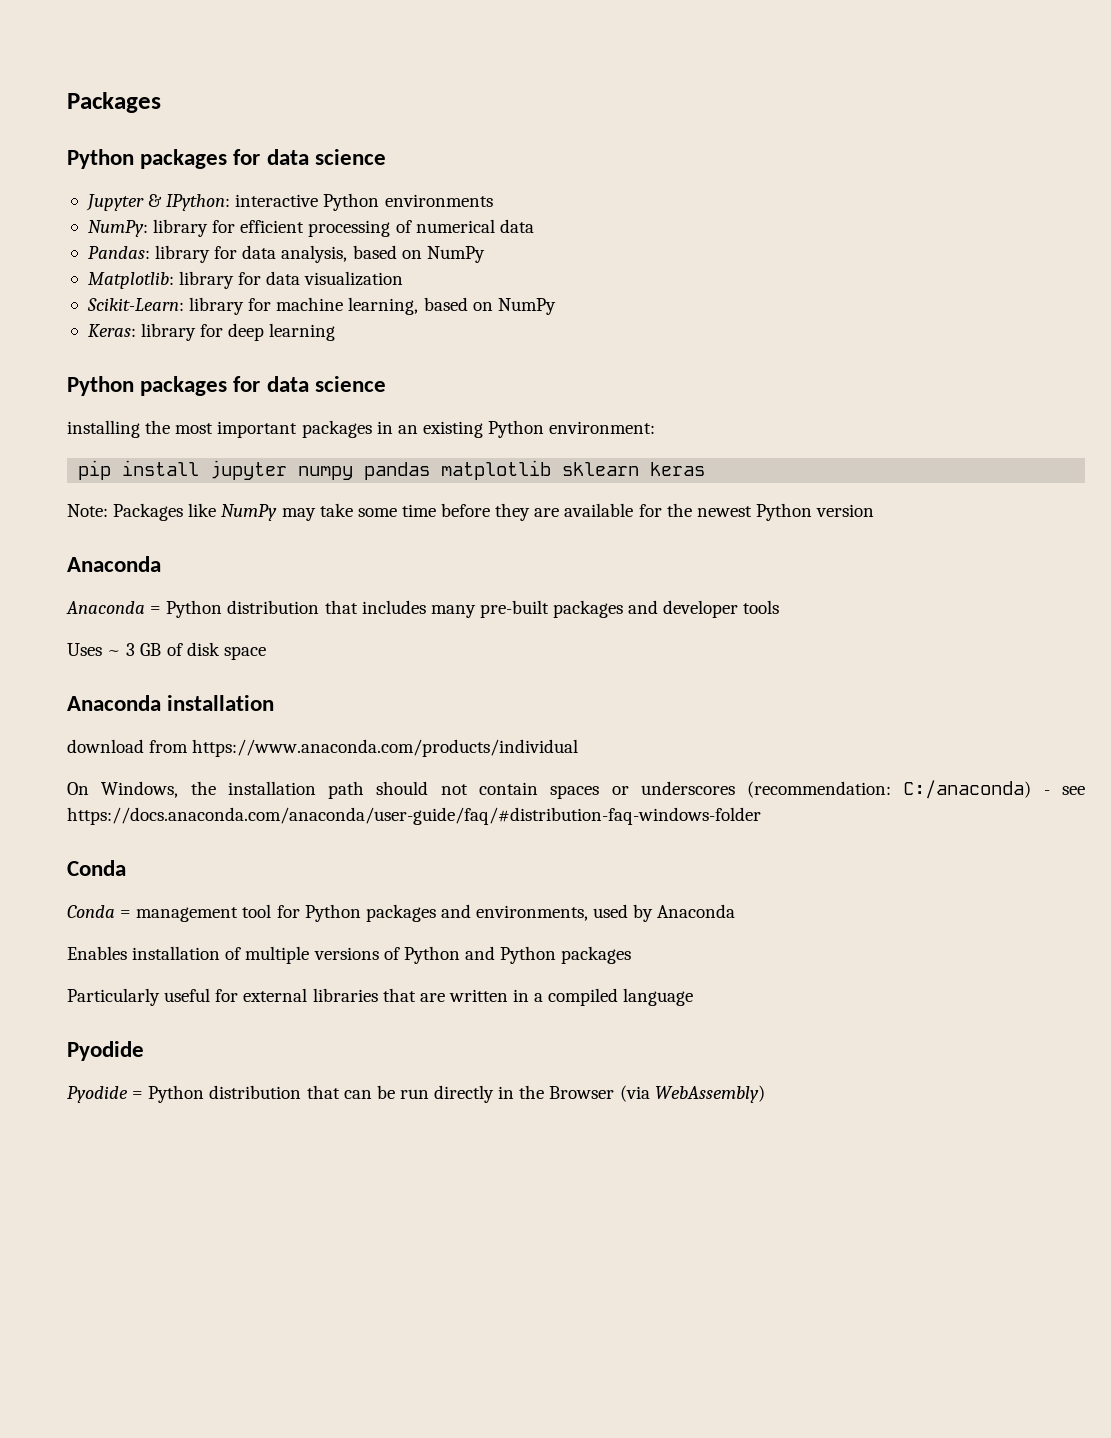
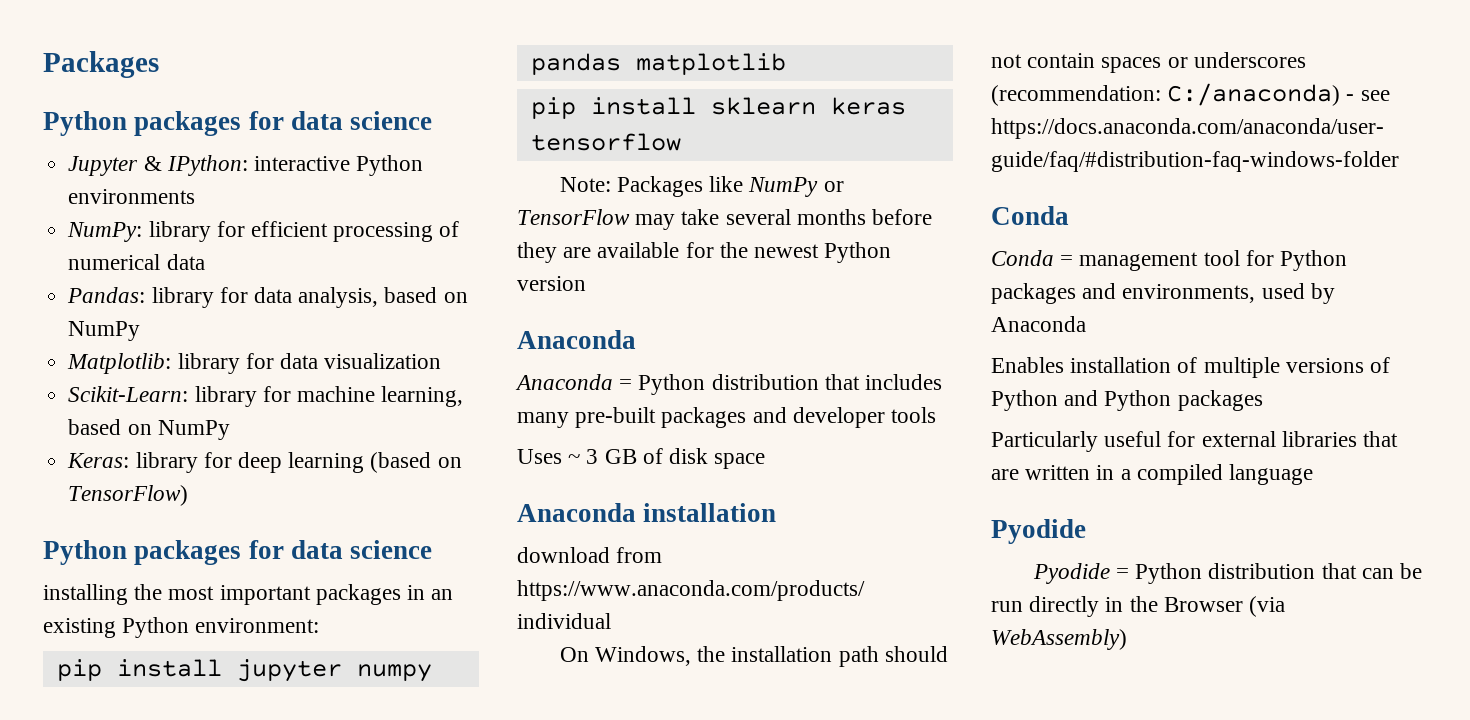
- Keras: library for deep learning
+ Keras: library for deep learning (based on TensorFlow)
- pip install jupyter numpy pandas matplotlib sklearn keras
+ pip install jupyter numpy pandas matplotlib
+ pip install sklearn keras tensorflow
- Note: Packages like NumPy may take some time before they are available for the newest Python version
+ Note: Packages like NumPy or TensorFlow may take several months before they are available for the newest Python version

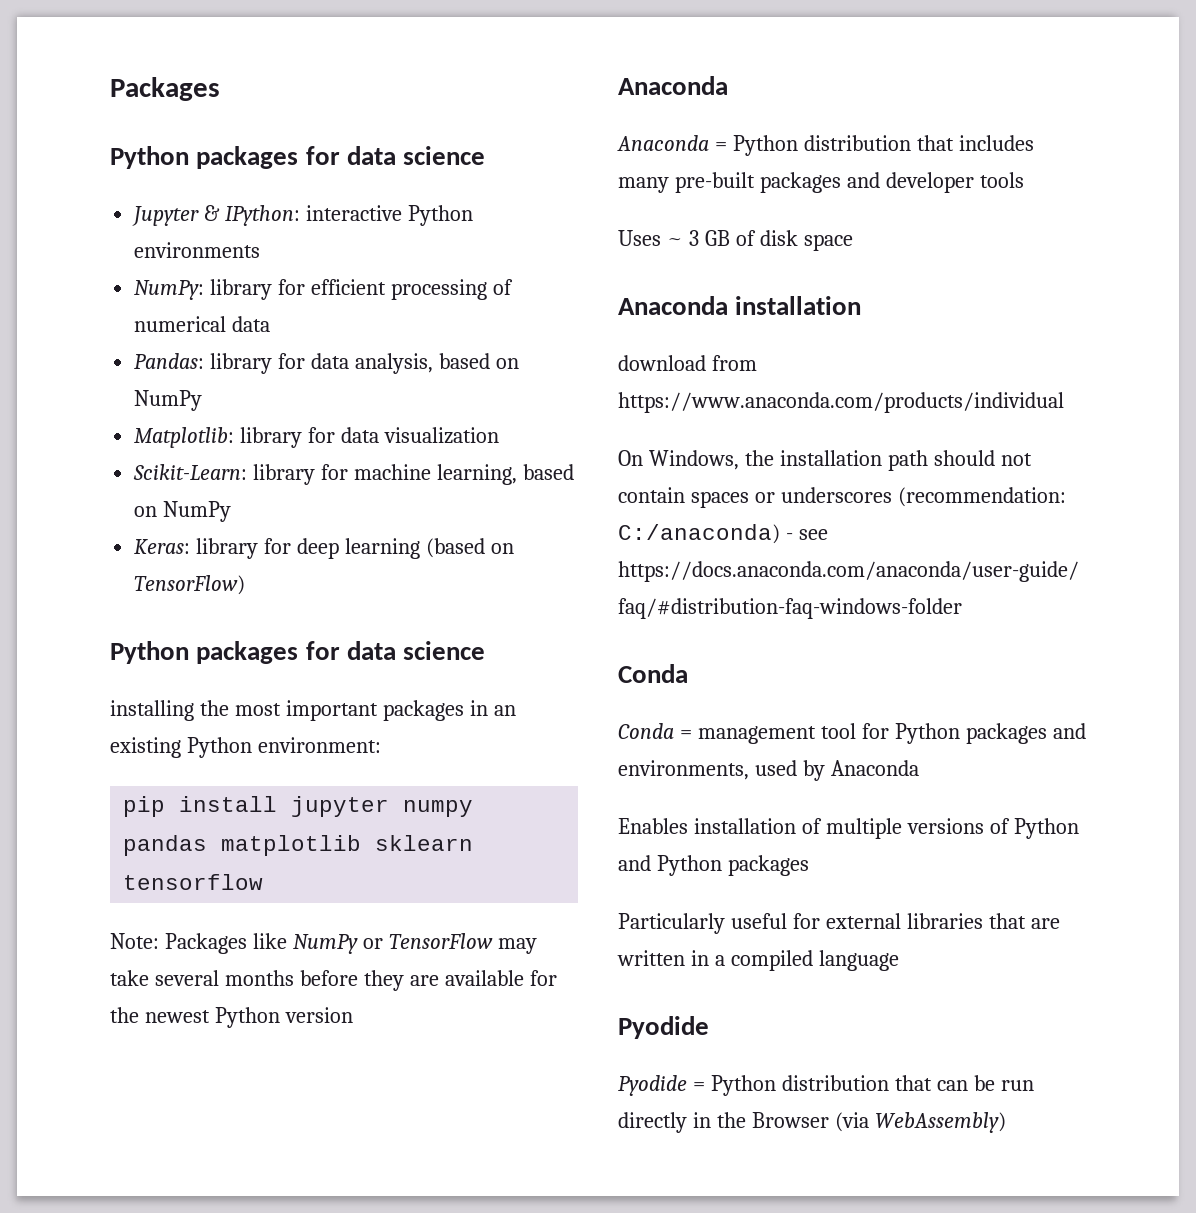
- pip install jupyter numpy pandas matplotlib
- pip install sklearn keras tensorflow
+ pip install jupyter numpy pandas matplotlib sklearn tensorflow

